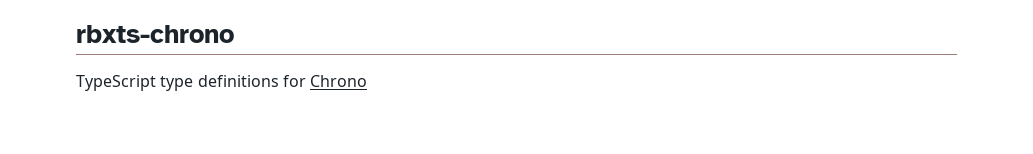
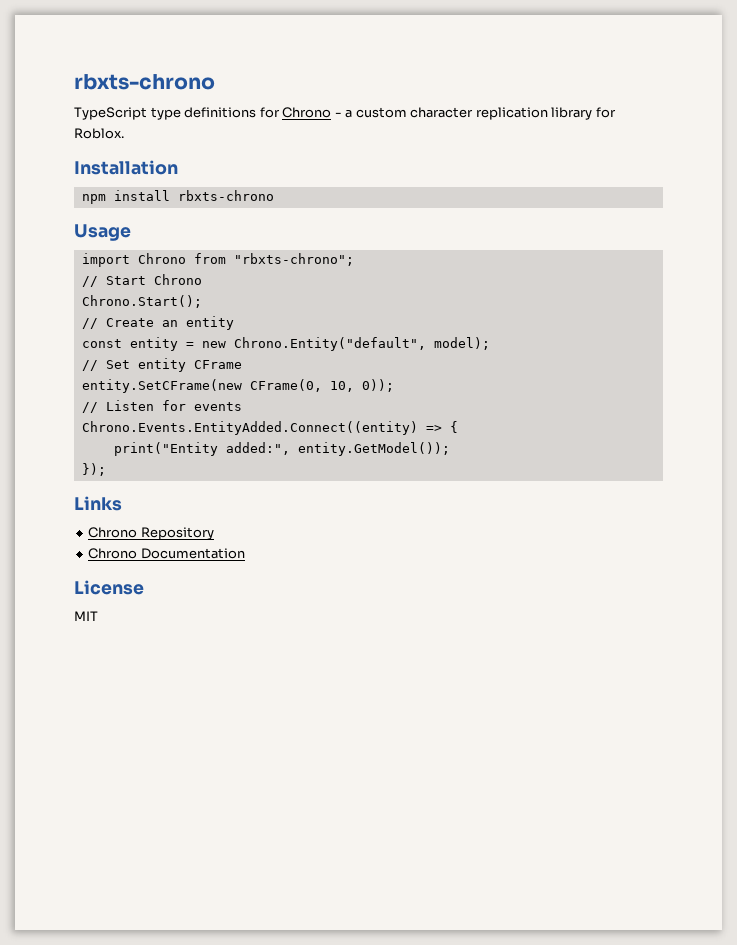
- TypeScript type definitions for Chrono
+ TypeScript type definitions for Chrono - a custom character replication library for Roblox.
+ Installation
+ npm install rbxts-chrono
+ Usage
+ import Chrono from "rbxts-chrono";
+ // Start Chrono
+ Chrono.Start();
+ // Create an entity
+ const entity = new Chrono.Entity("default", model);
+ // Set entity CFrame
+ entity.SetCFrame(new CFrame(0, 10, 0));
+ // Listen for events
+ Chrono.Events.EntityAdded.Connect((entity) => {
+ print("Entity added:", entity.GetModel());
+ });
+ Links
+ Chrono Repository
+ Chrono Documentation
+ License
+ MIT

